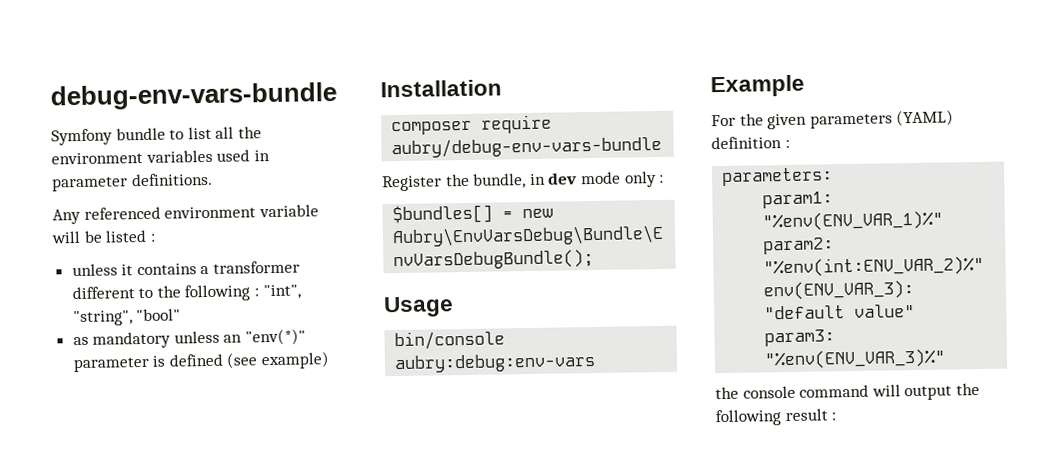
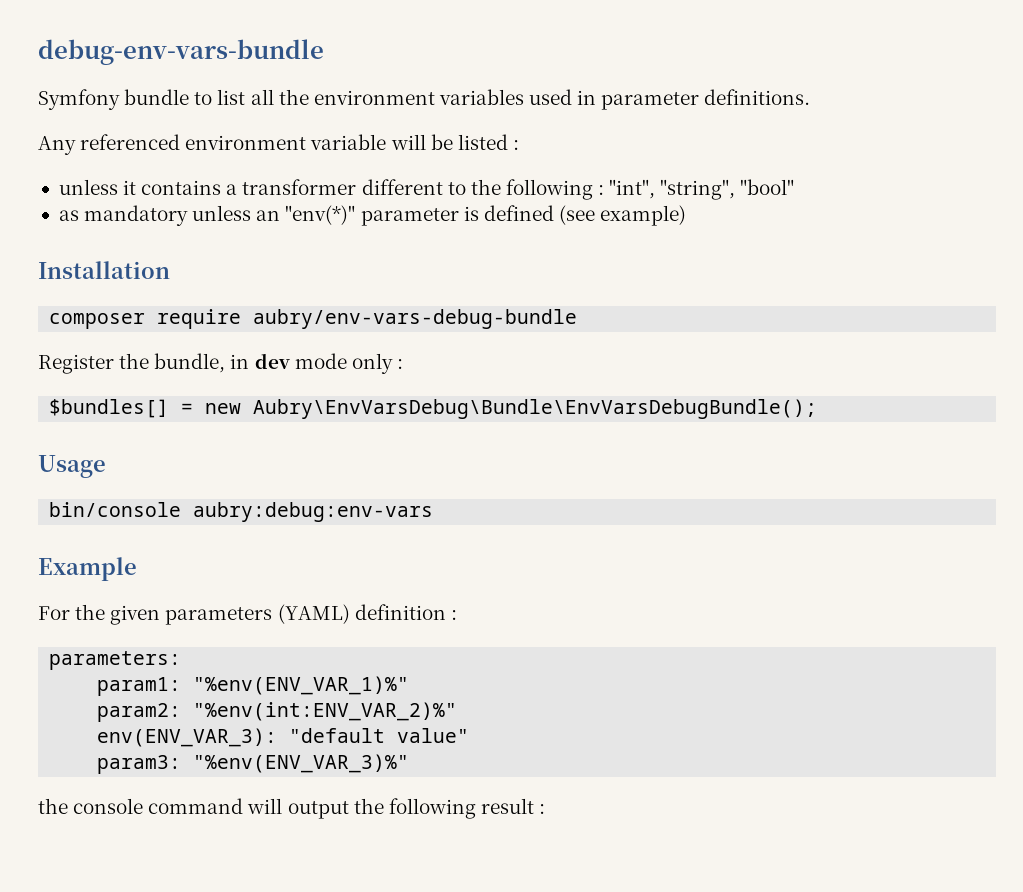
- composer require aubry/debug-env-vars-bundle
+ composer require aubry/env-vars-debug-bundle

